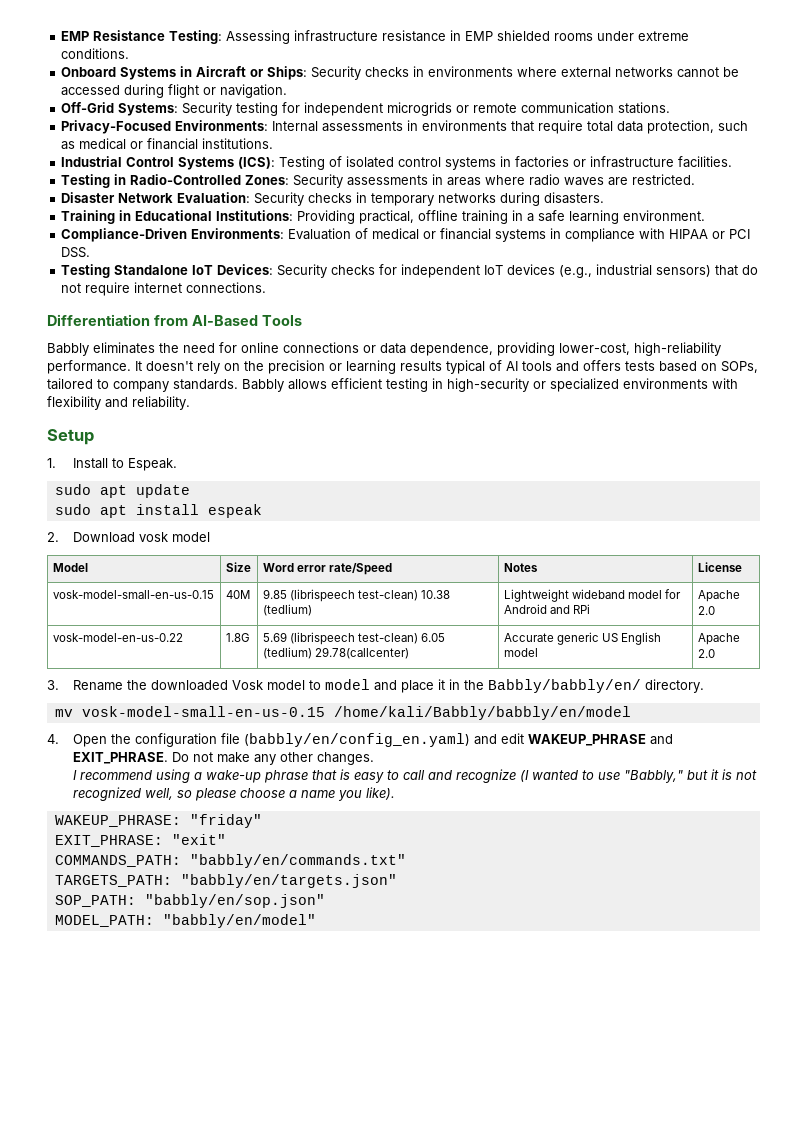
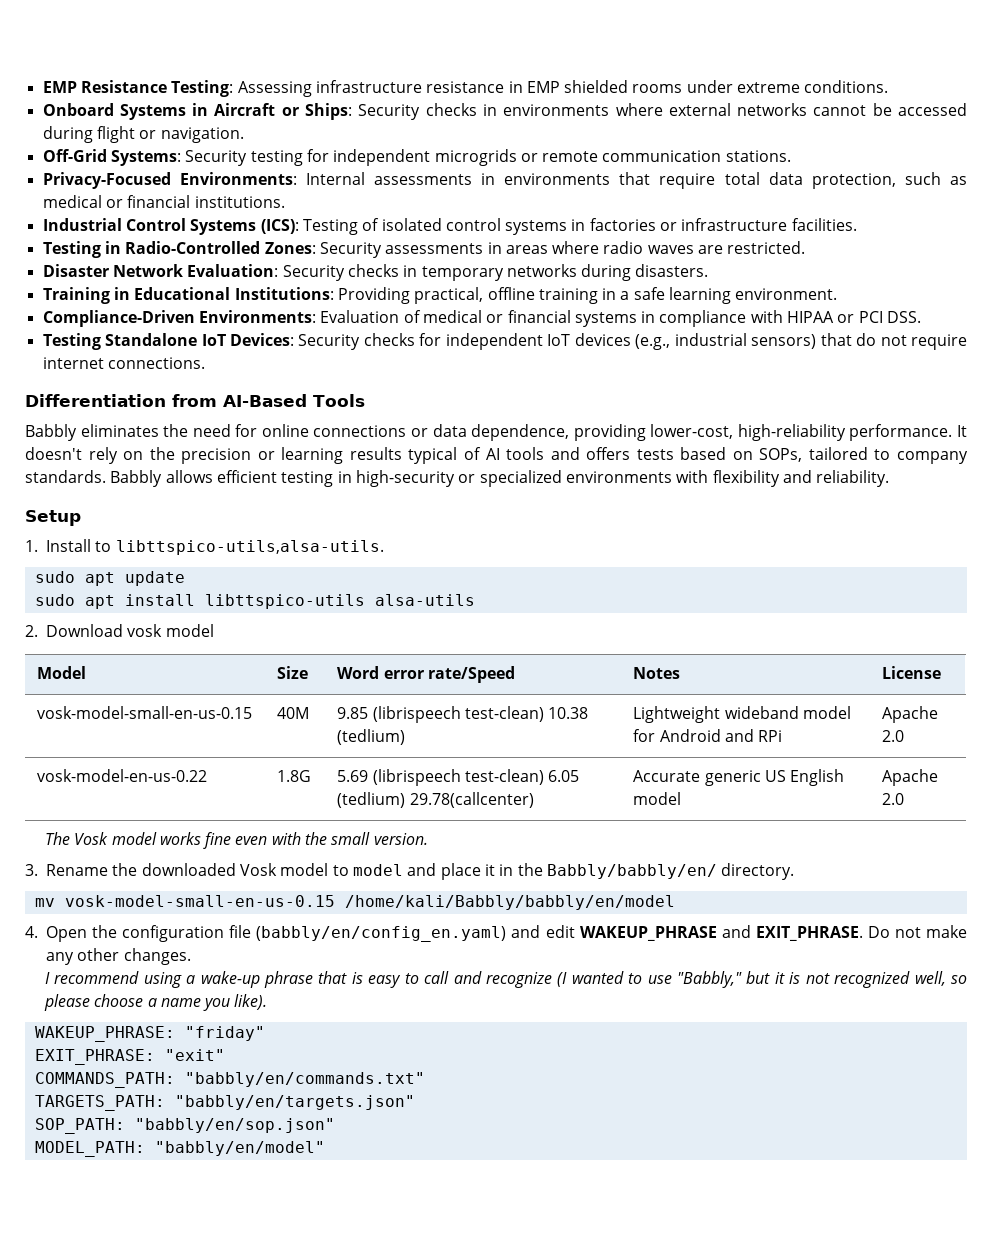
- 1. Install to Espeak.
+ 1. Install to libttspico-utils,alsa-utils.
- sudo apt install espeak
+ sudo apt install libttspico-utils alsa-utils
+ The Vosk model works fine even with the small version.

